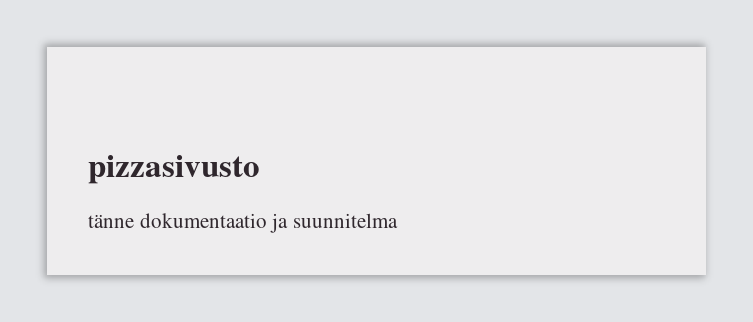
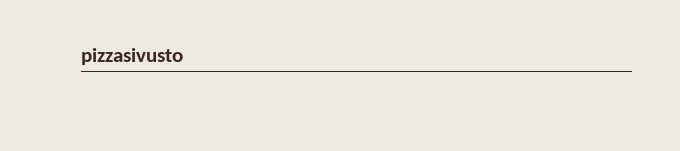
- tänne dokumentaatio ja suunnitelma

